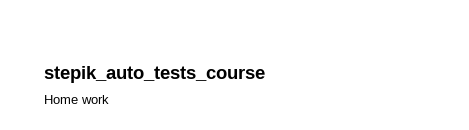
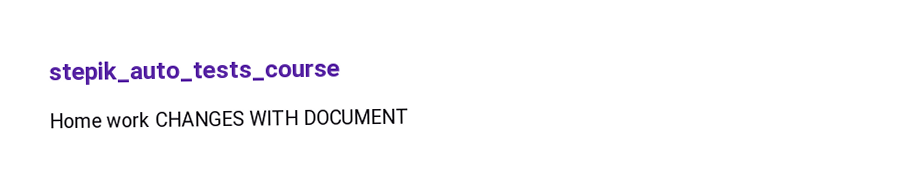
- Home work
+ Home work CHANGES WITH DOCUMENT

